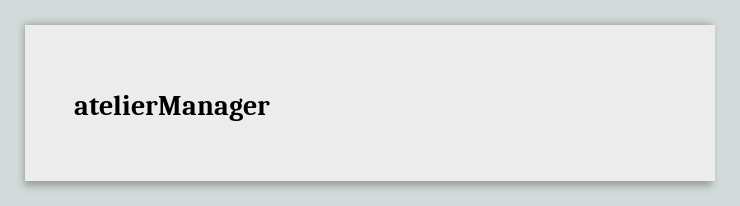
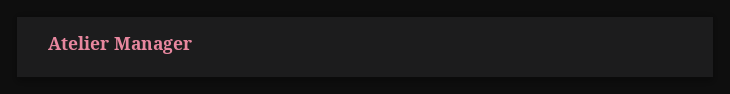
- atelierManager
+ Atelier Manager

